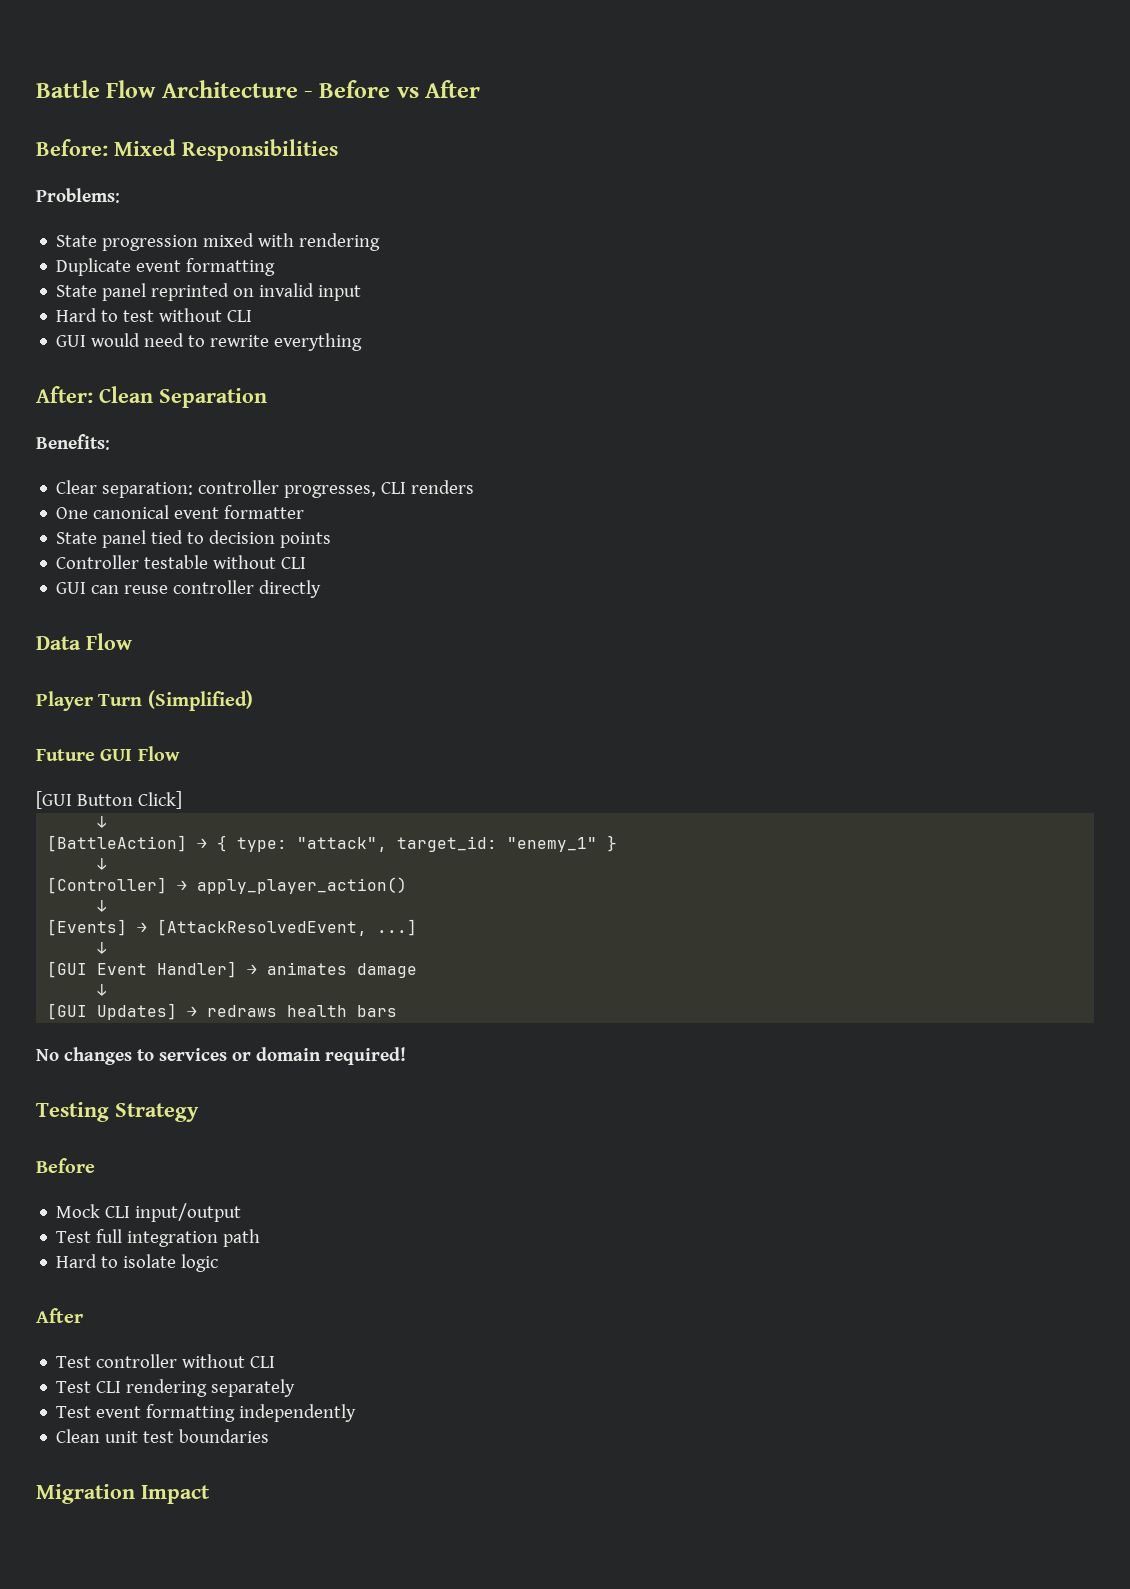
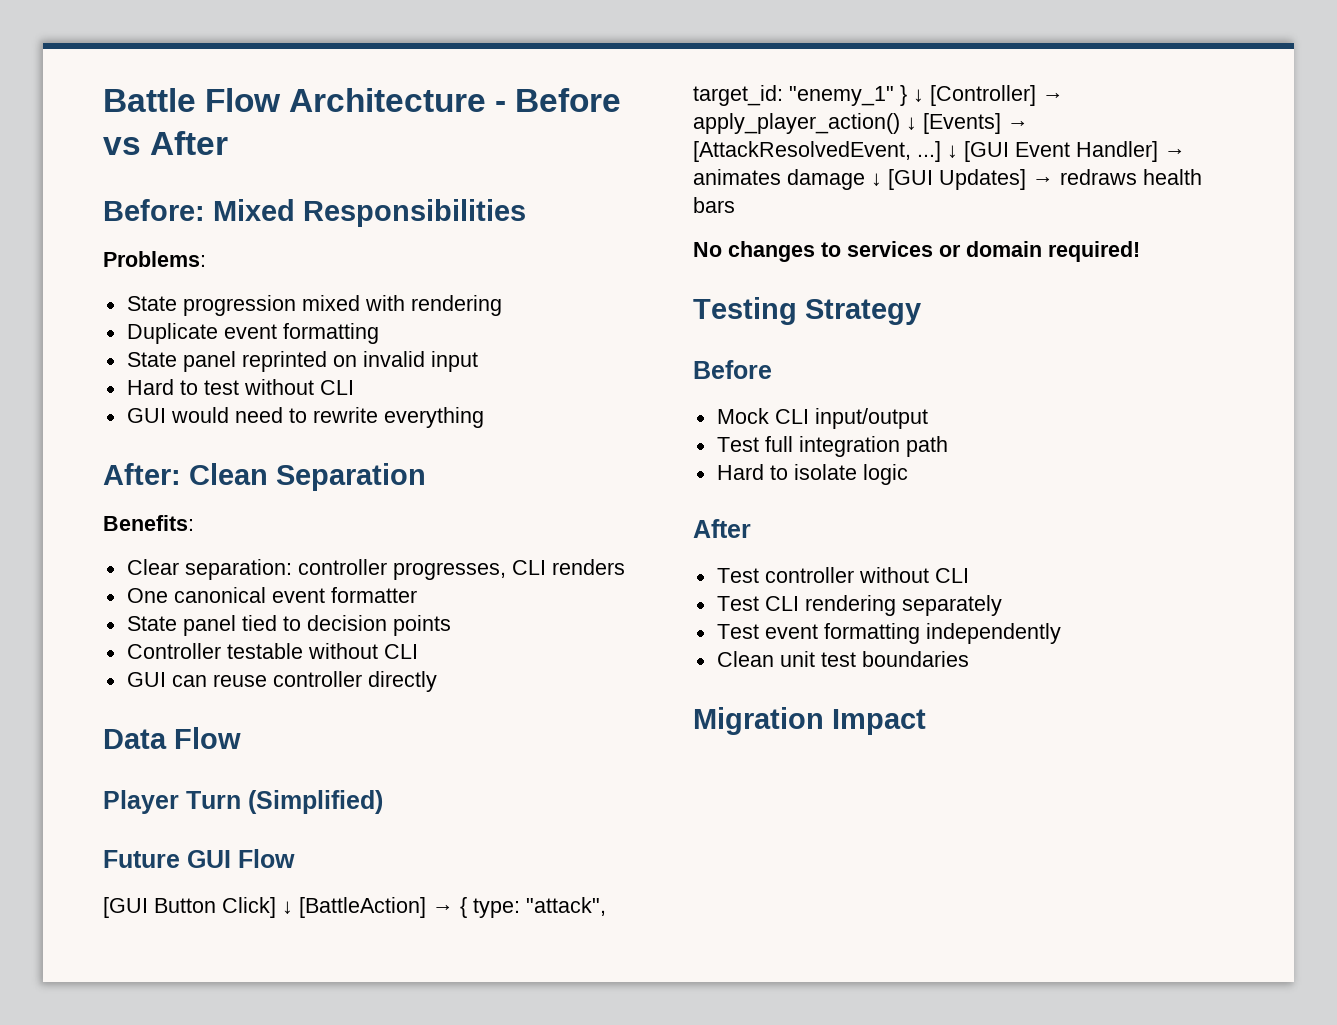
- [GUI Button Click]
- ↓
- [BattleAction] → { type: "attack", target_id: "enemy_1" }
- ↓
- [Controller] → apply_player_action()
- ↓
- [Events] → [AttackResolvedEvent, ...]
- ↓
- [GUI Event Handler] → animates damage
- ↓
- [GUI Updates] → redraws health bars
+ [GUI Button Click] ↓ [BattleAction] → { type: "attack", target_id: "enemy_1" } ↓ [Controller] → apply_player_action() ↓ [Events] → [AttackResolvedEvent, ...] ↓ [GUI Event Handler] → animates damage ↓ [GUI Updates] → redraws health bars

